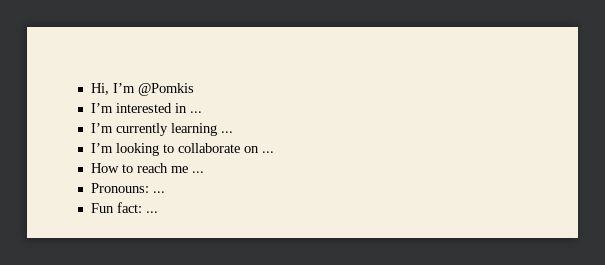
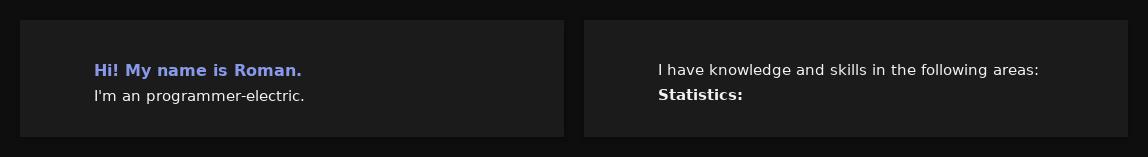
- Hi, I’m @Pomkis
- I’m interested in ...
- I’m currently learning ...
- I’m looking to collaborate on ...
- How to reach me ...
- Pronouns: ...
- Fun fact: ...
+ Hi! My name is Roman.
+ I'm an programmer-electric.
+ I have knowledge and skills in the following areas:
+ Statistics:

